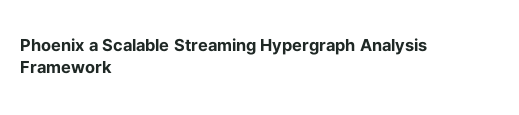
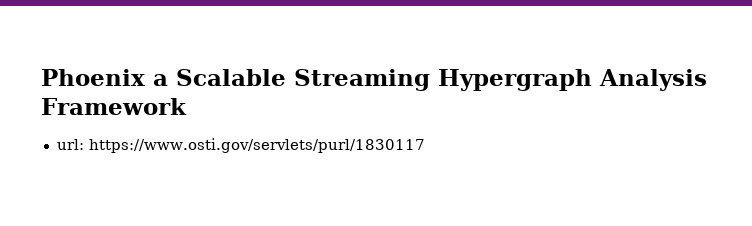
+ url: https://www.osti.gov/servlets/purl/1830117

